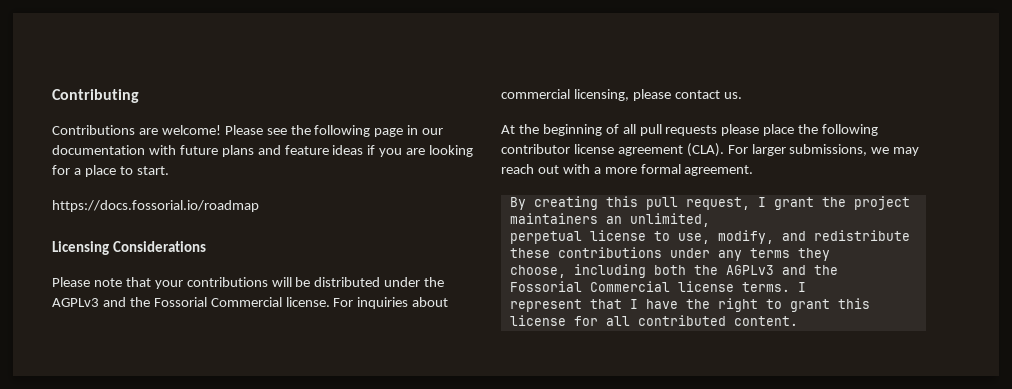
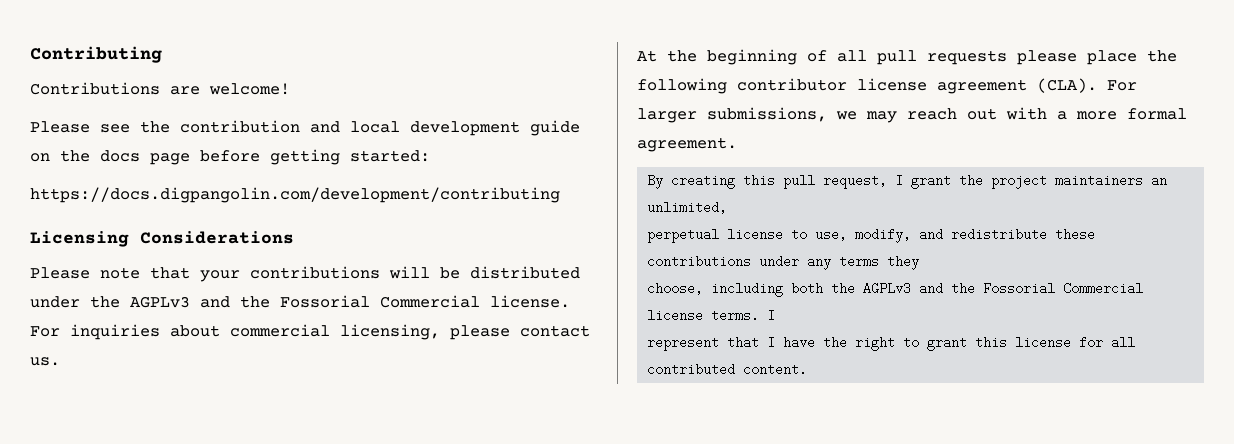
- Contributions are welcome! Please see the following page in our documentation with future plans and feature ideas if you are looking for a place to start.
- https://docs.fossorial.io/roadmap
+ Contributions are welcome!
+ Please see the contribution and local development guide on the docs page before getting started:
+ https://docs.digpangolin.com/development/contributing

